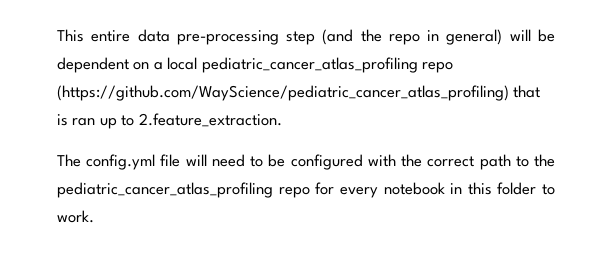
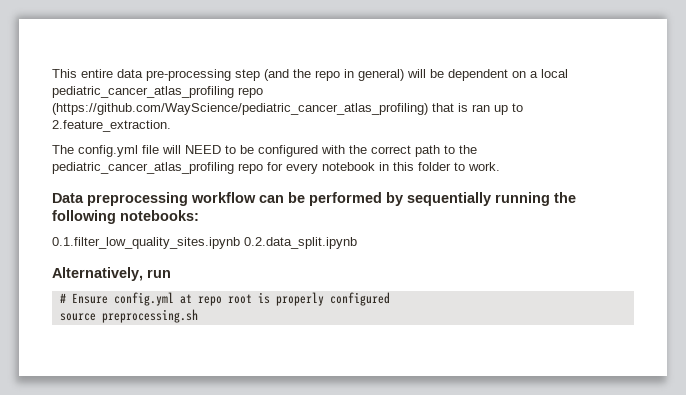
- The config.yml file will need to be configured with the correct path to the pediatric_cancer_atlas_profiling repo for every notebook in this folder to work.
+ The config.yml file will NEED to be configured with the correct path to the pediatric_cancer_atlas_profiling repo for every notebook in this folder to work.
+ Data preprocessing workflow can be performed by sequentially running the following notebooks:
+ 0.1.filter_low_quality_sites.ipynb 0.2.data_split.ipynb
+ Alternatively, run
+ # Ensure config.yml at repo root is properly configured
+ source preprocessing.sh

